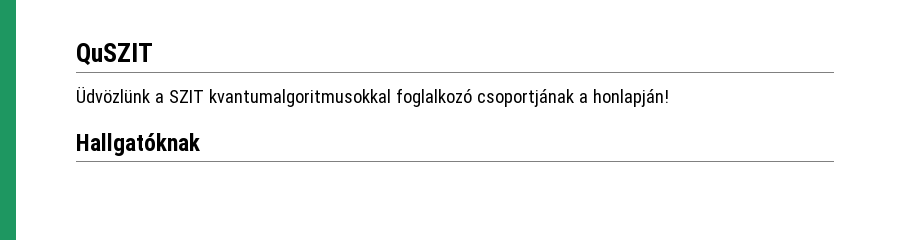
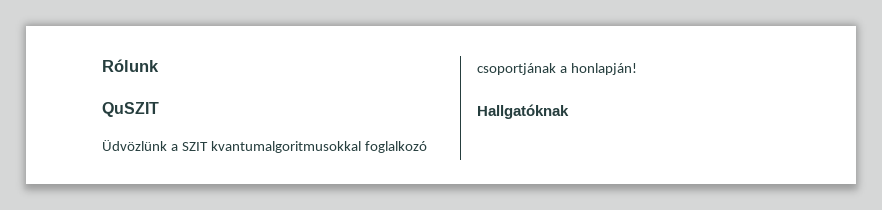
+ Rólunk

